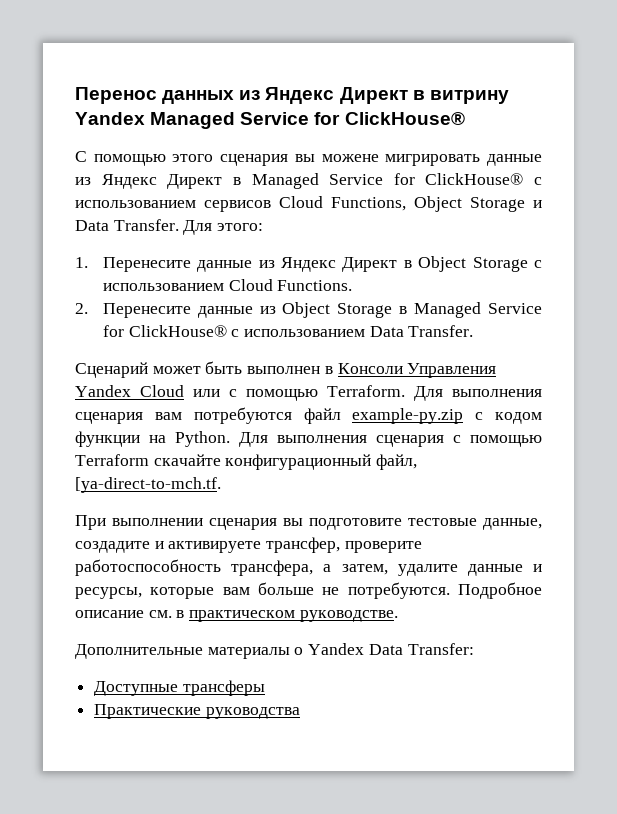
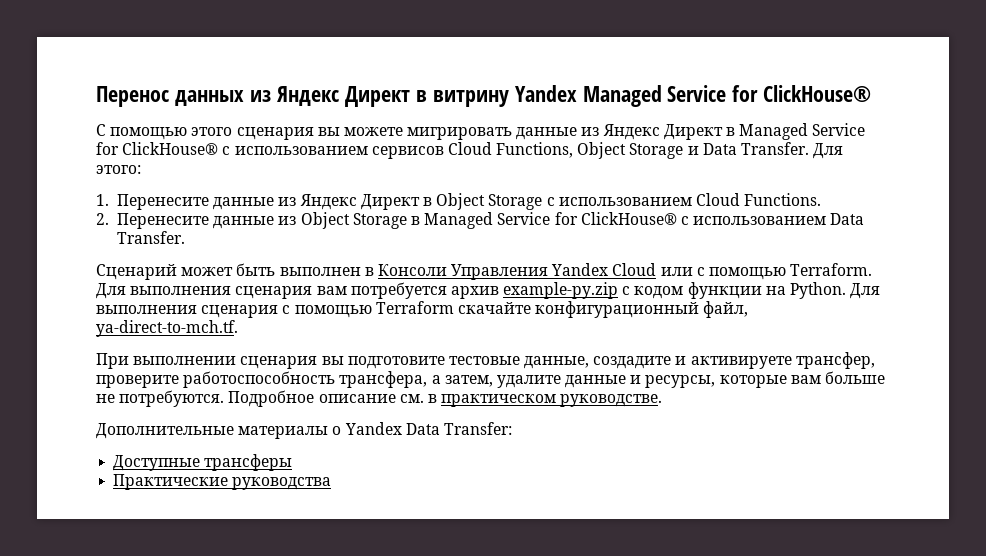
- С помощью этого сценария вы можене мигрировать данные из Яндекс Директ в Managed Service for ClickHouse® с использованием сервисов Cloud Functions, Object Storage и Data Transfer.
+ С помощью этого сценария вы можете мигрировать данные из Яндекс Директ в Managed Service for ClickHouse® с использованием сервисов Cloud Functions, Object Storage и Data Transfer.
- Для выполнения сценария вам потребуются файл example-py.zip с кодом функции на Python.
+ Для выполнения сценария вам потребуется архив example-py.zip с кодом функции на Python.
- Для выполнения сценария с помощью Terraform скачайте конфигурационный файл, [ya-direct-to-mch.tf.
+ Для выполнения сценария с помощью Terraform скачайте конфигурационный файл, ya-direct-to-mch.tf.

